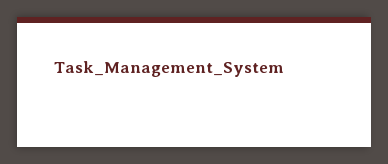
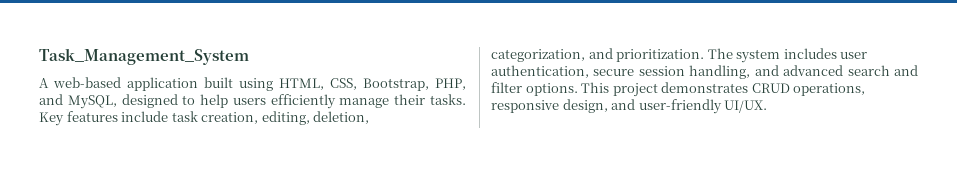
+ A web-based application built using HTML, CSS, Bootstrap, PHP, and MySQL, designed to help users efficiently manage their tasks. Key features include task creation, editing, deletion, categorization, and prioritization. The system includes user authentication, secure session handling, and advanced search and filter options. This project demonstrates CRUD operations, responsive design, and user-friendly UI/UX.

